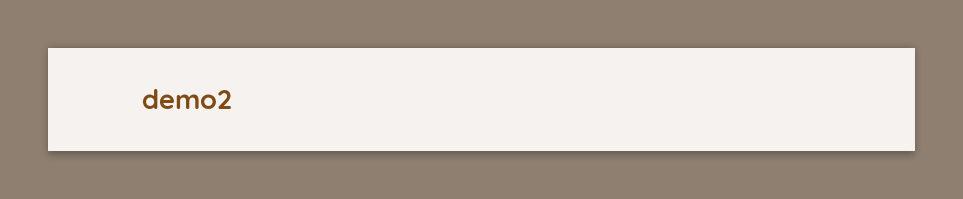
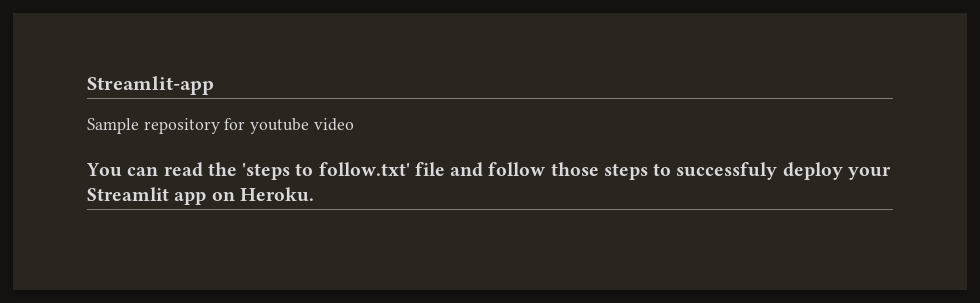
- demo2
+ Streamlit-app
+ Sample repository for youtube video
+ You can read the 'steps to follow.txt' file and follow those steps to successfuly deploy your Streamlit app on Heroku.

